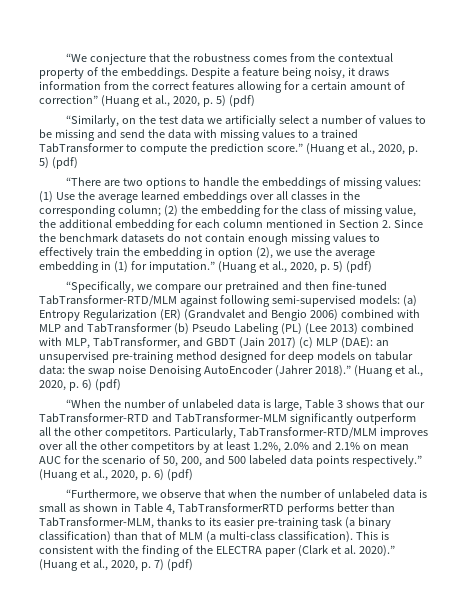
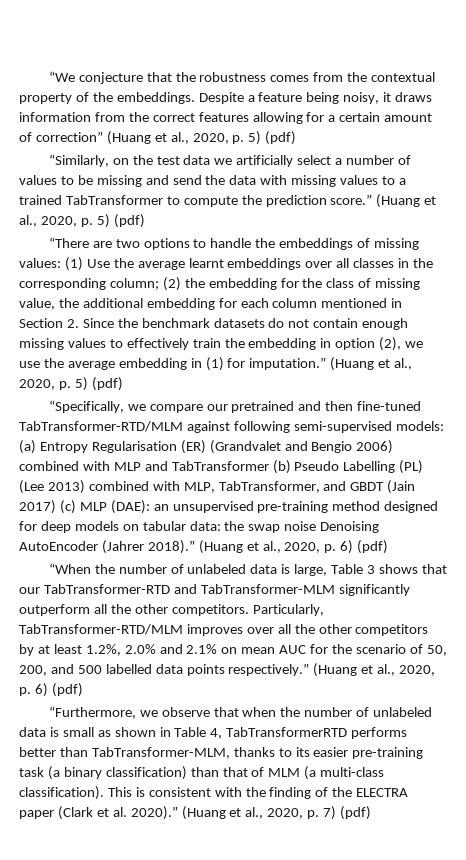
- (1) Use the average learned embeddings over all classes in the corresponding column;
+ (1) Use the average learnt embeddings over all classes in the corresponding column;
- “Specifically, we compare our pretrained and then fine-tuned TabTransformer-RTD/MLM against following semi-supervised models: (a) Entropy Regularization (ER) (Grandvalet and Bengio 2006) combined with MLP and TabTransformer (b) Pseudo Labeling (PL) (Lee 2013) combined with MLP, TabTransformer, and GBDT (Jain 2017) (c) MLP (DAE): an unsupervised pre-training method designed for deep models on tabular data: the swap noise Denoising AutoEncoder (Jahrer 2018).”
+ “Specifically, we compare our pretrained and then fine-tuned TabTransformer-RTD/MLM against following semi-supervised models: (a) Entropy Regularisation (ER) (Grandvalet and Bengio 2006) combined with MLP and TabTransformer (b) Pseudo Labelling (PL) (Lee 2013) combined with MLP, TabTransformer, and GBDT (Jain 2017) (c) MLP (DAE): an unsupervised pre-training method designed for deep models on tabular data: the swap noise Denoising AutoEncoder (Jahrer 2018).”
- Particularly, TabTransformer-RTD/MLM improves over all the other competitors by at least 1.2%, 2.0% and 2.1% on mean AUC for the scenario of 50, 200, and 500 labeled data points respectively.”
+ Particularly, TabTransformer-RTD/MLM improves over all the other competitors by at least 1.2%, 2.0% and 2.1% on mean AUC for the scenario of 50, 200, and 500 labelled data points respectively.”

